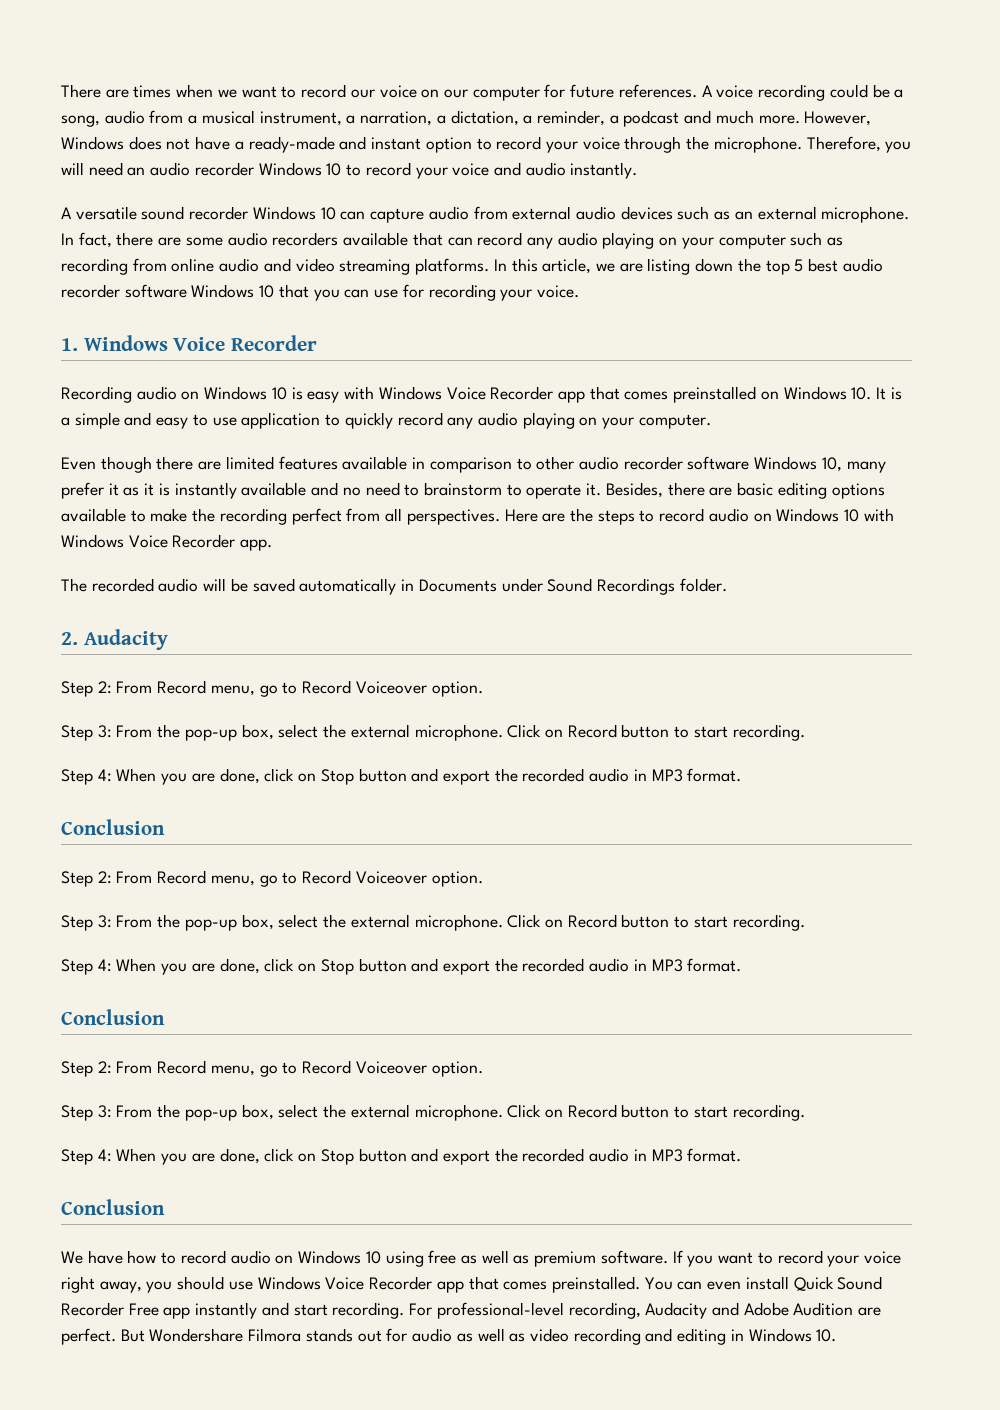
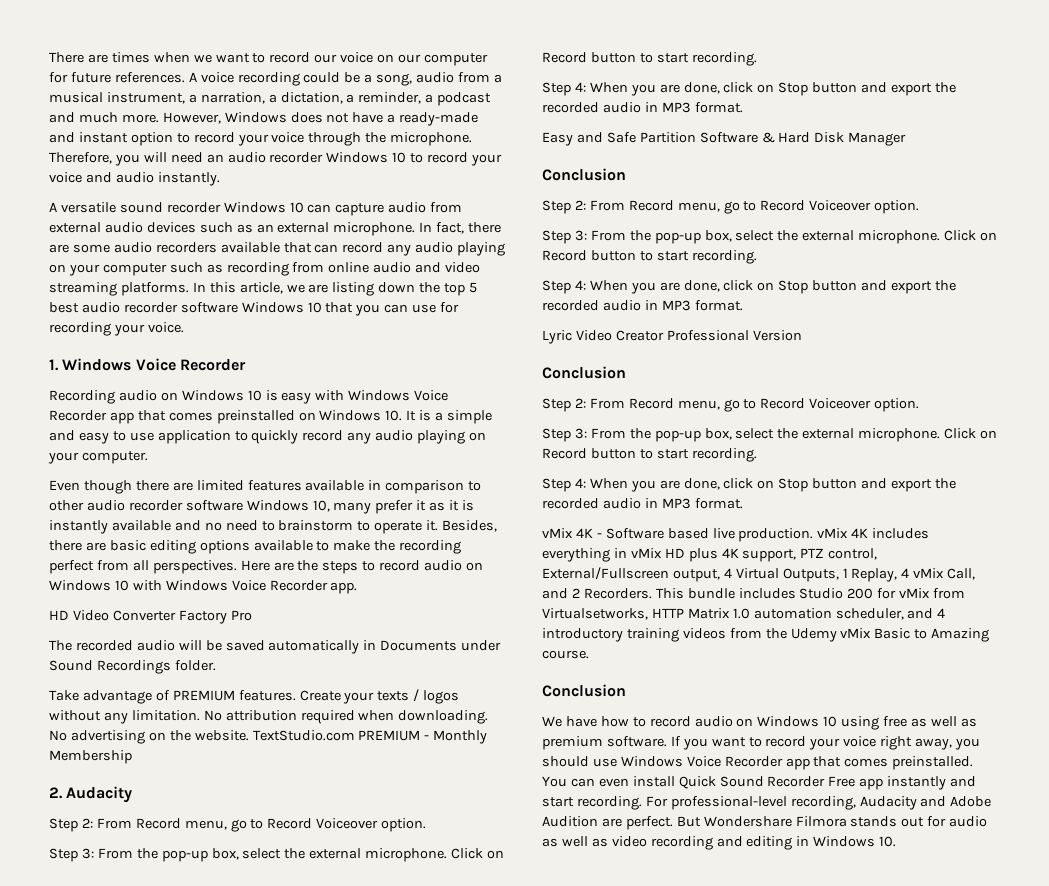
+ HD Video Converter Factory Pro
+ Take advantage of PREMIUM features. Create your texts / logos without any limitation. No attribution required when downloading. No advertising on the website. TextStudio.com PREMIUM - Monthly Membership
+ Easy and Safe Partition Software & Hard Disk Manager
+ Lyric Video Creator Professional Version
+ vMix 4K - Software based live production. vMix 4K includes everything in vMix HD plus 4K support, PTZ control, External/Fullscreen output, 4 Virtual Outputs, 1 Replay, 4 vMix Call, and 2 Recorders. This bundle includes Studio 200 for vMix from Virtualsetworks, HTTP Matrix 1.0 automation scheduler, and 4 introductory training videos from the Udemy vMix Basic to Amazing course.

